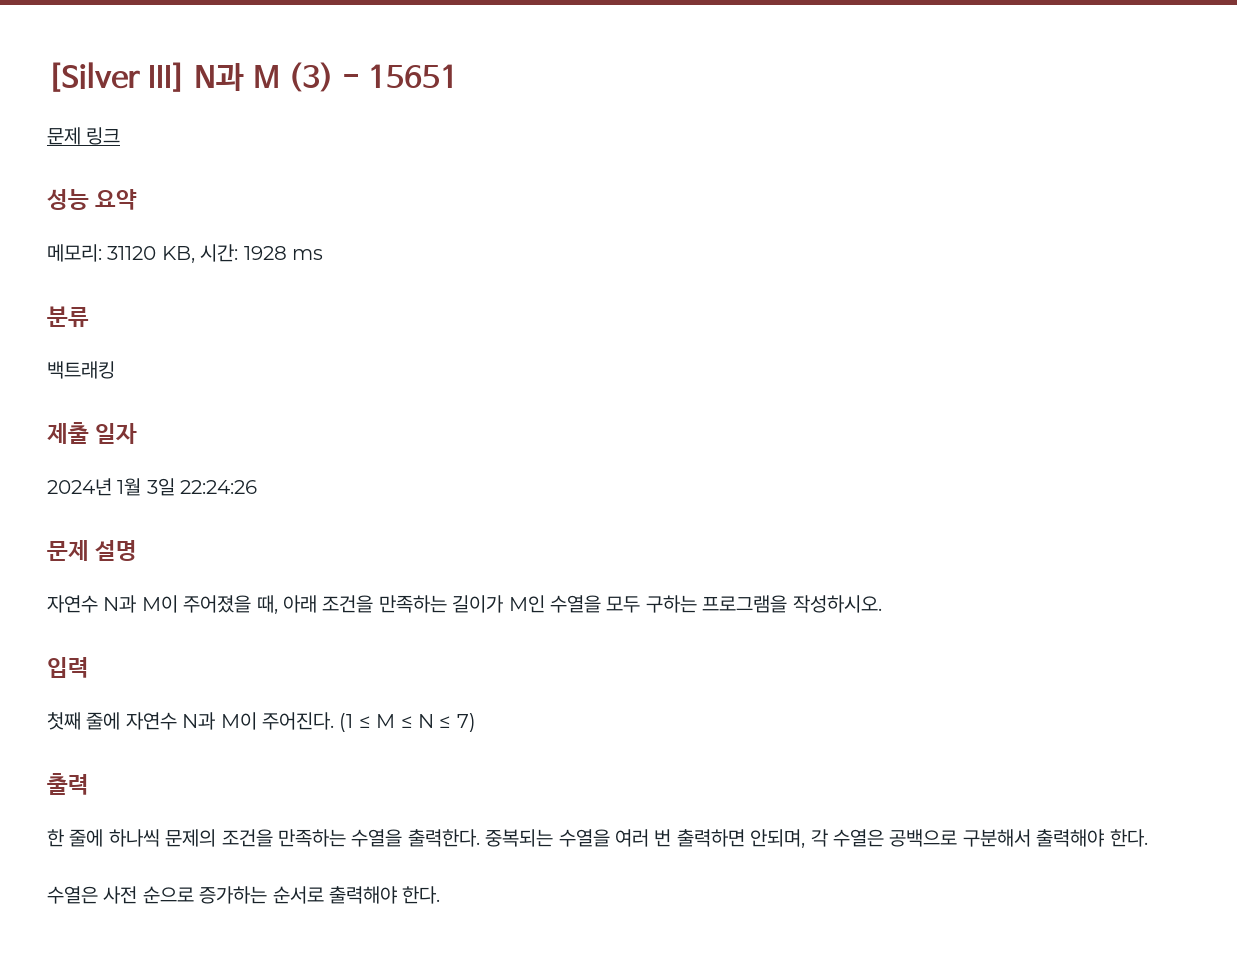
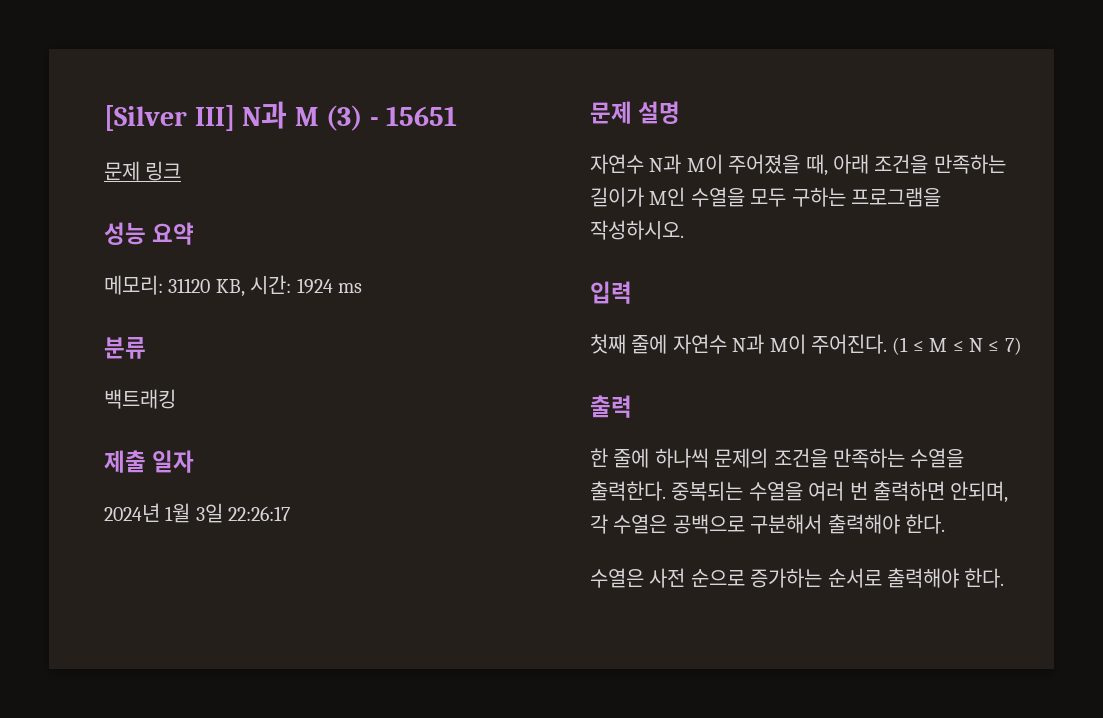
- 메모리: 31120 KB, 시간: 1928 ms
+ 메모리: 31120 KB, 시간: 1924 ms
- 2024년 1월 3일 22:24:26
+ 2024년 1월 3일 22:26:17

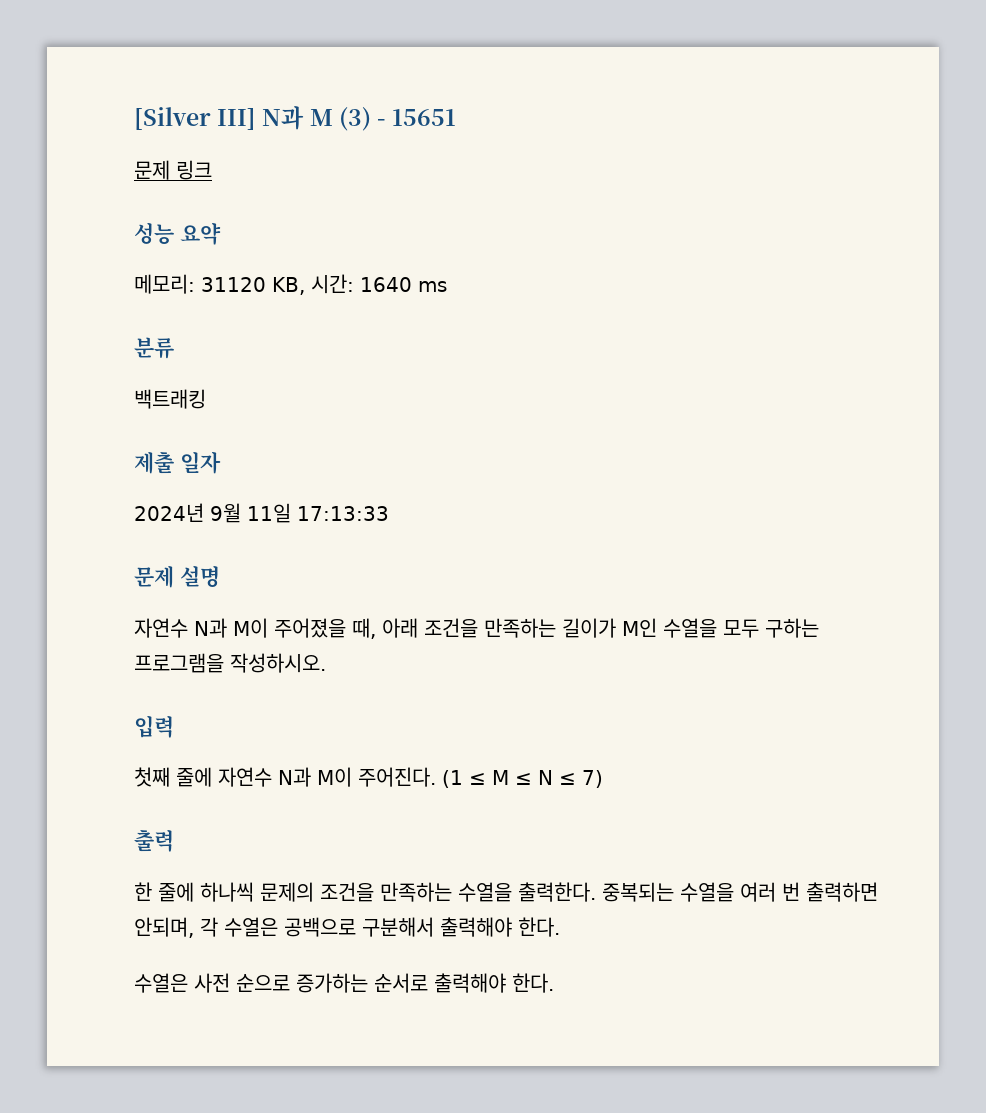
- 메모리: 31120 KB, 시간: 1924 ms
+ 메모리: 31120 KB, 시간: 1640 ms
- 2024년 1월 3일 22:26:17
+ 2024년 9월 11일 17:13:33

